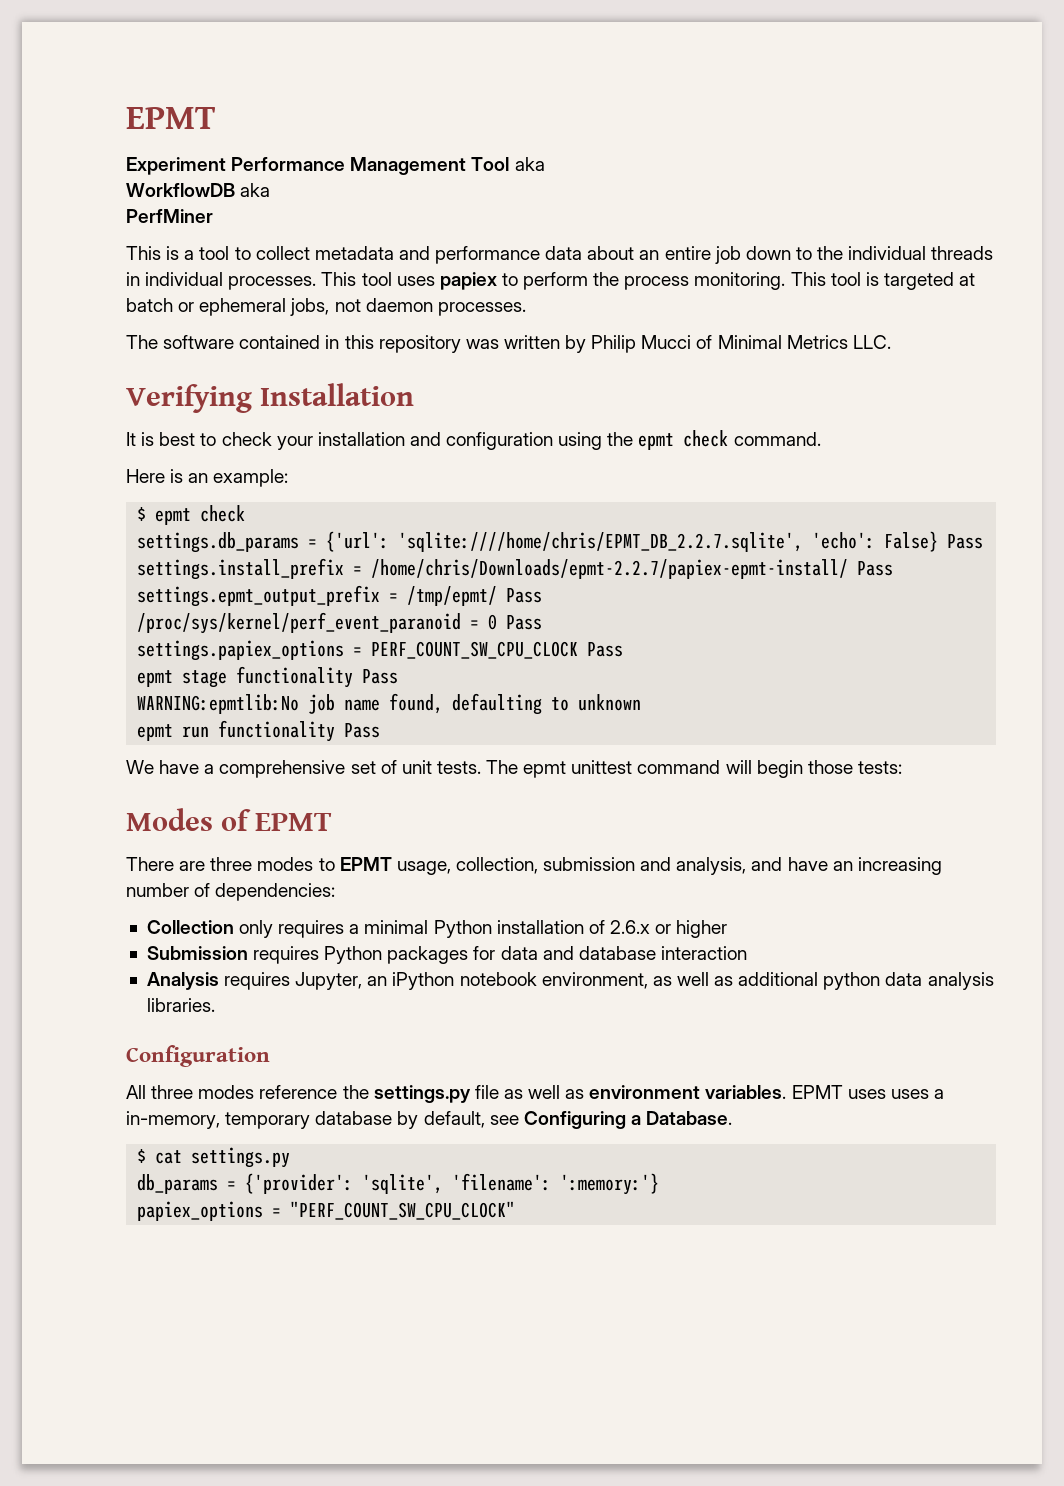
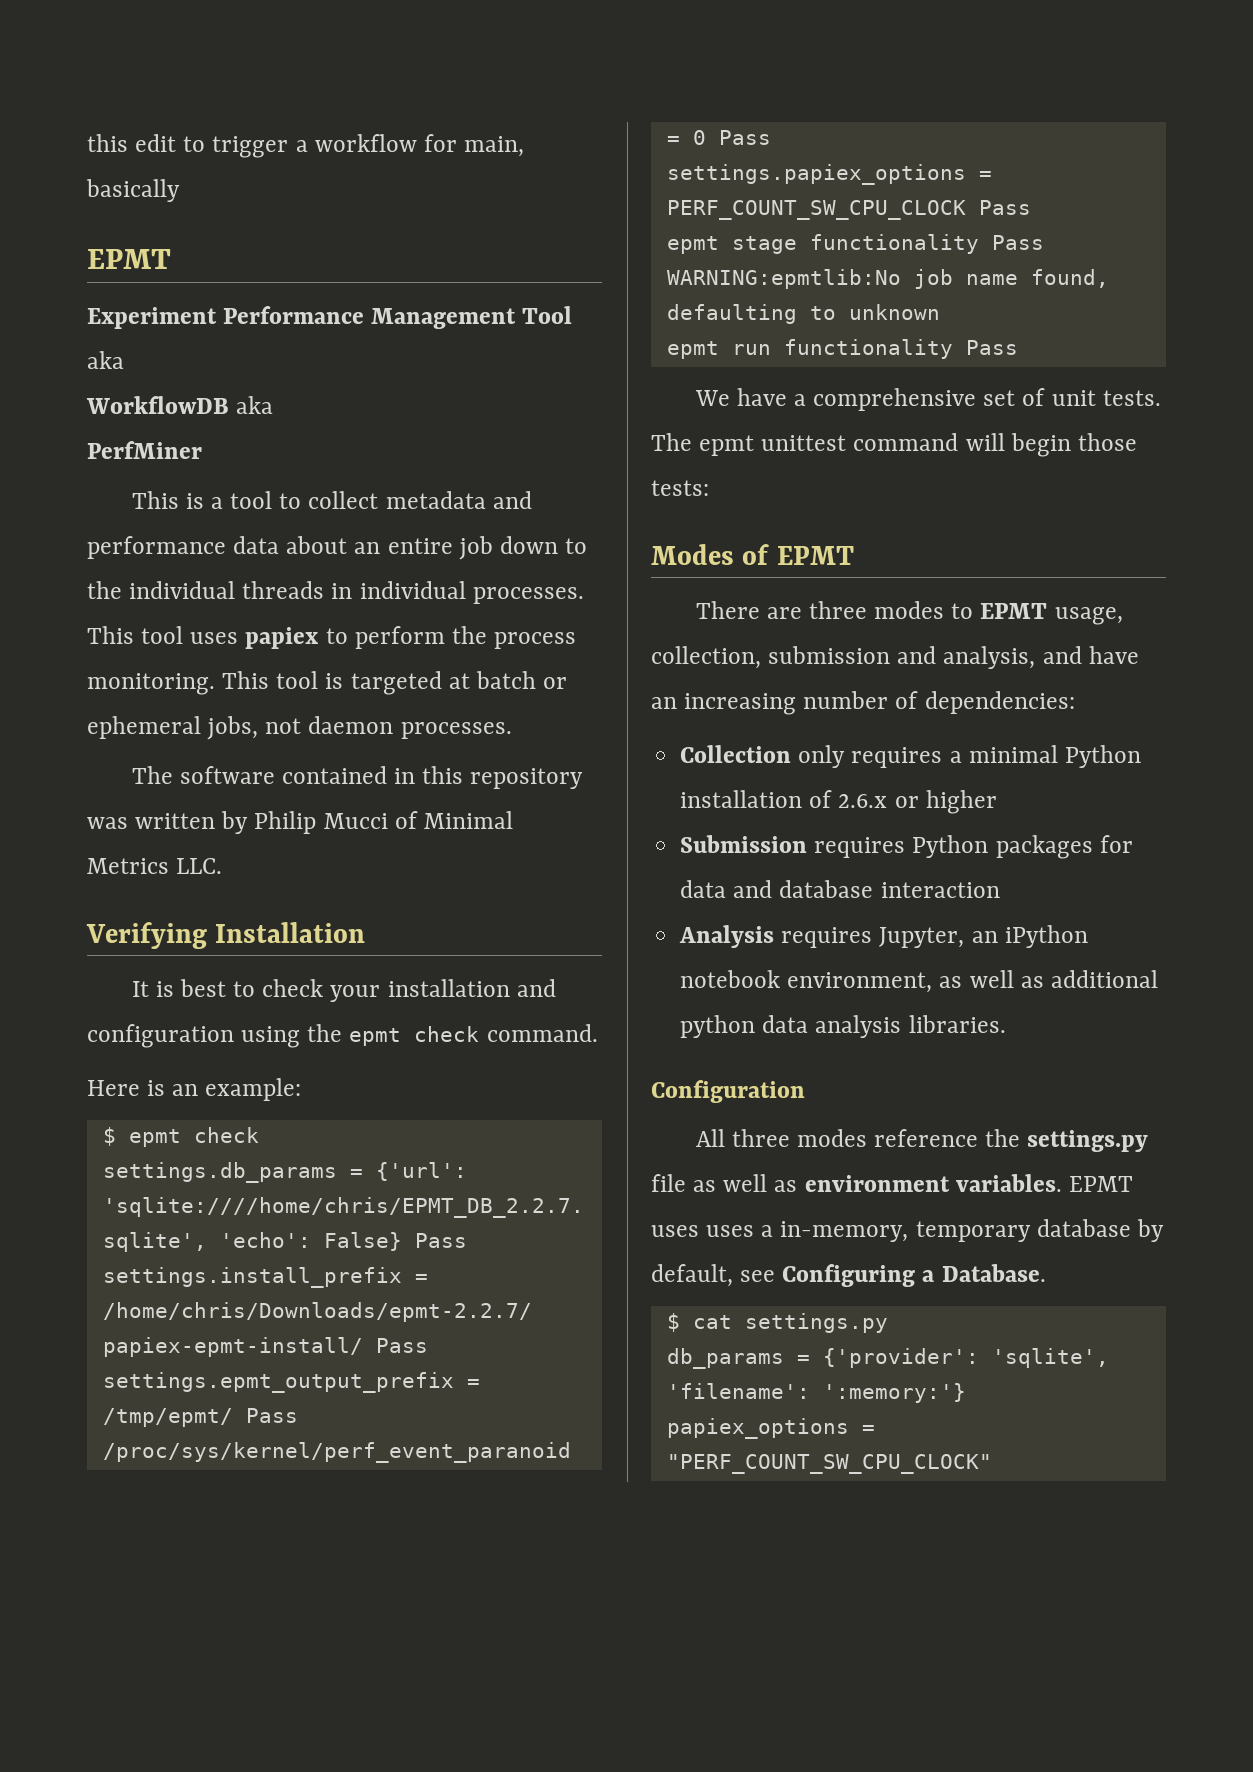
+ this edit to trigger a workflow for main, basically

